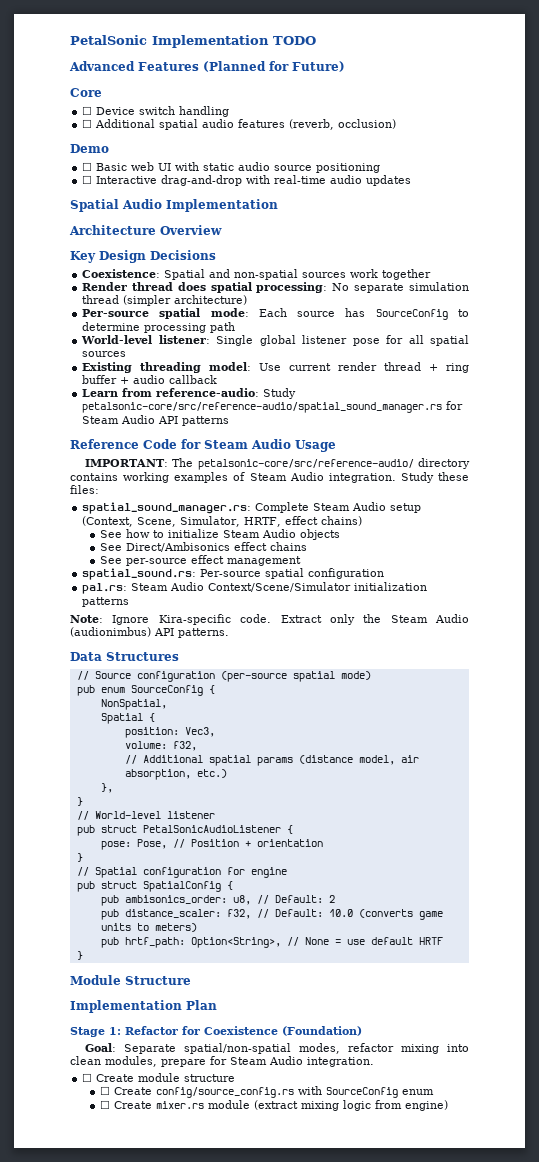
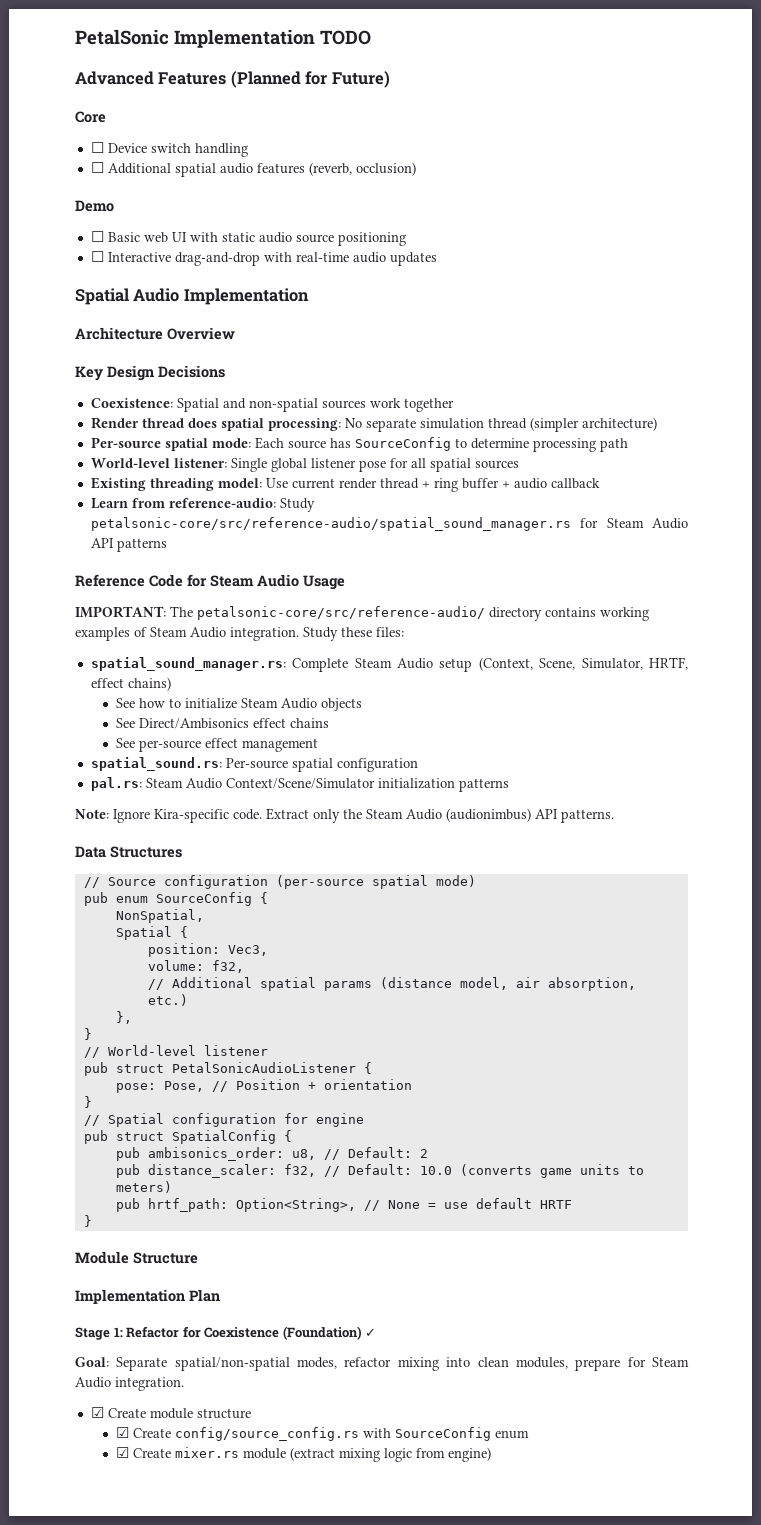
- Stage 1: Refactor for Coexistence (Foundation)
+ Stage 1: Refactor for Coexistence (Foundation) ✓
- ☐ Create module structure
+ ☑ Create module structure
- ☐ Create config/source_config.rs with SourceConfig enum
+ ☑ Create config/source_config.rs with SourceConfig enum
- ☐ Create mixer.rs module (extract mixing logic from engine)
+ ☑ Create mixer.rs module (extract mixing logic from engine)

